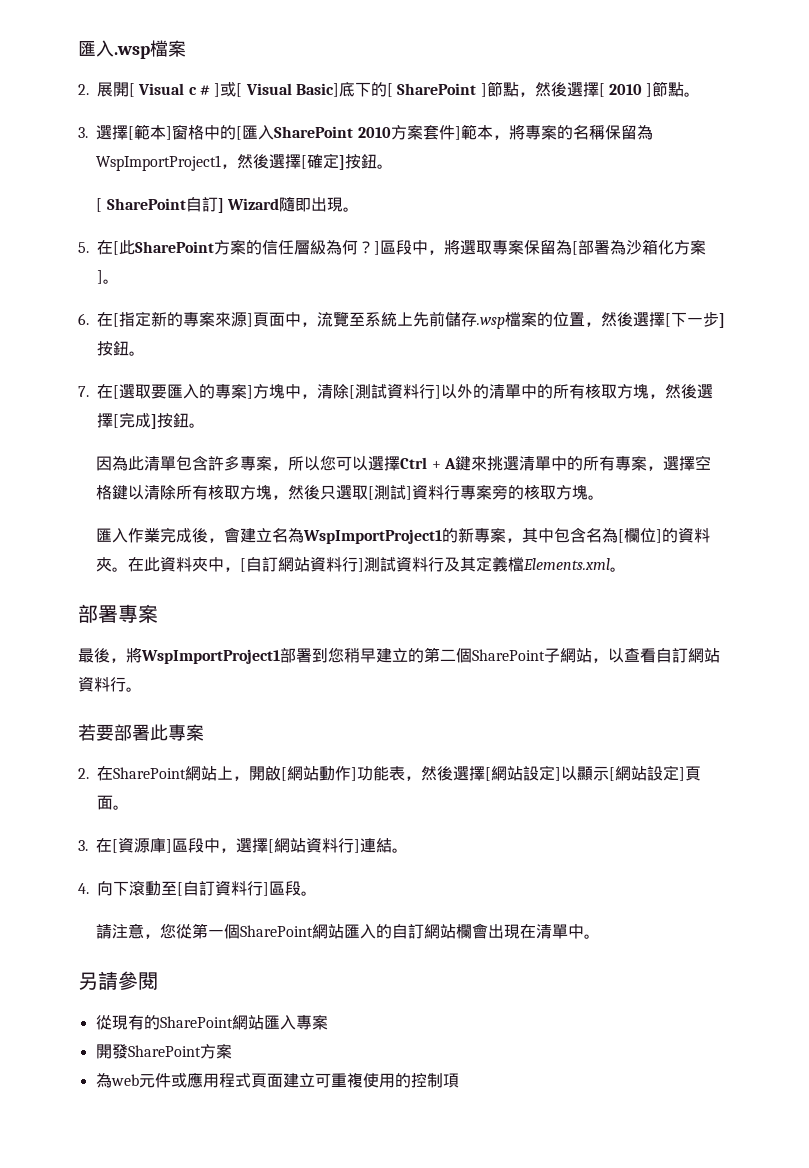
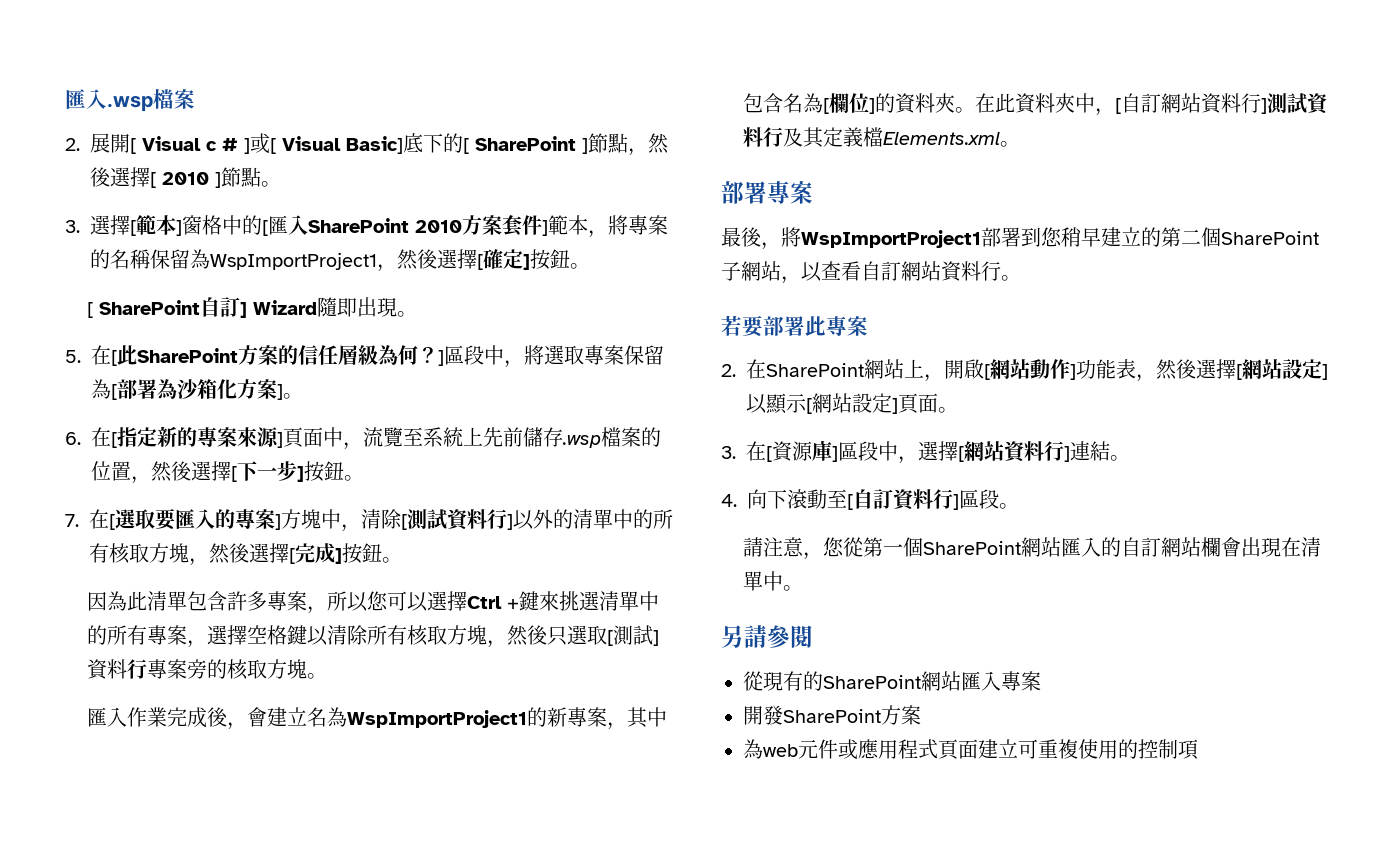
- 因為此清單包含許多專案，所以您可以選擇Ctrl + A鍵來挑選清單中的所有專案，選擇空格鍵以清除所有核取方塊，然後只選取[測試]資料行專案旁的核取方塊。
+ 因為此清單包含許多專案，所以您可以選擇Ctrl +鍵來挑選清單中的所有專案，選擇空格鍵以清除所有核取方塊，然後只選取[測試]資料行專案旁的核取方塊。

